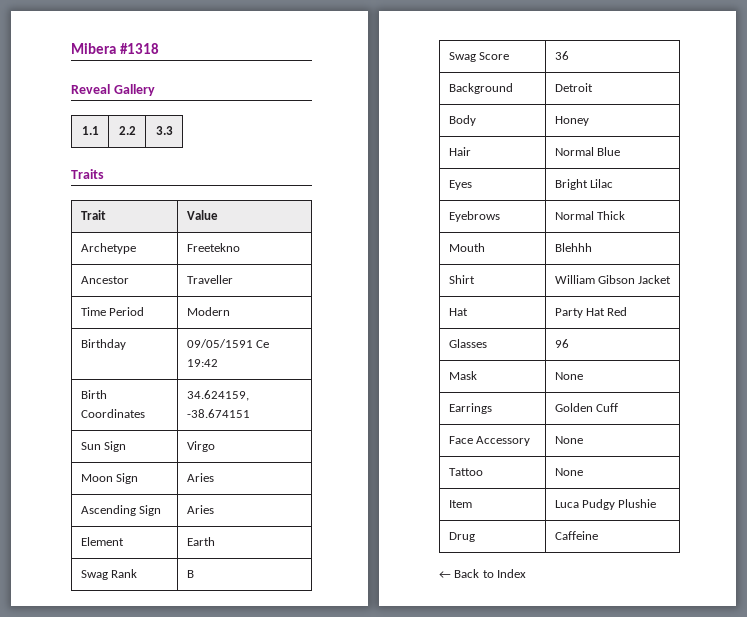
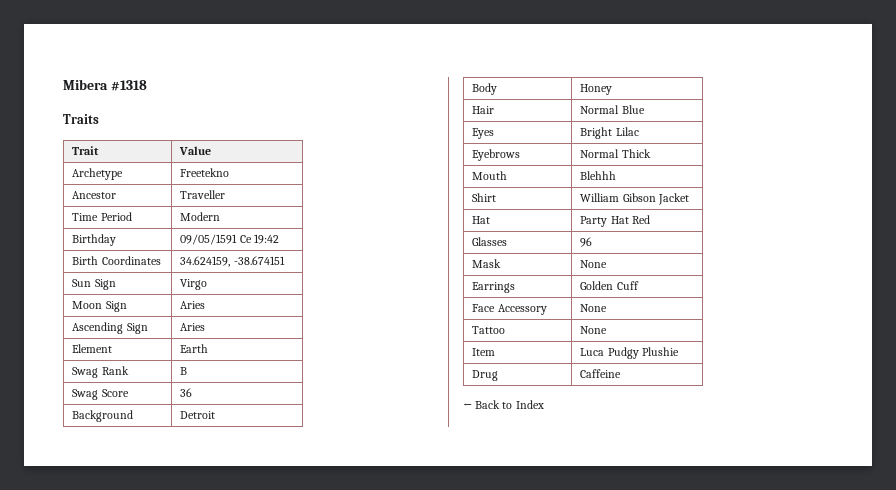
- Reveal Gallery
- 1.1 | 2.2 | 3.3

